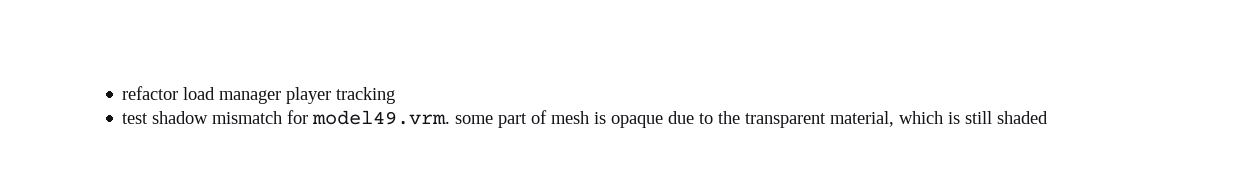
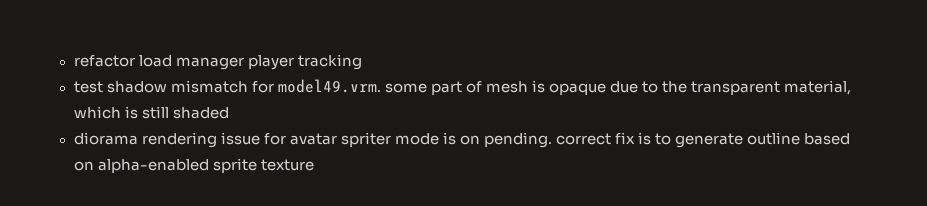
+ diorama rendering issue for avatar spriter mode is on pending. correct fix is to generate outline based on alpha-enabled sprite texture

